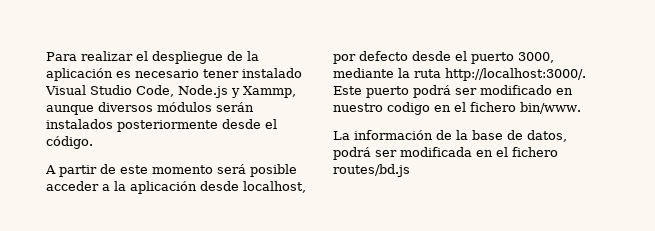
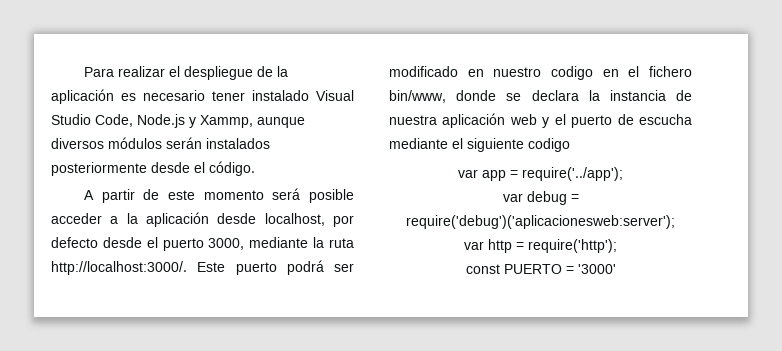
- Este puerto podrá ser modificado en nuestro codigo en el fichero bin/www.
- La información de la base de datos, podrá ser modificada en el fichero routes/bd.js
+ Este puerto podrá ser modificado en nuestro codigo en el fichero bin/www, donde se declara la instancia de nuestra aplicación web y el puerto de escucha mediante el siguiente codigo
+ var app = require('../app');
+ var debug = require('debug')('aplicacionesweb:server');
+ var http = require('http');
+ const PUERTO = '3000'

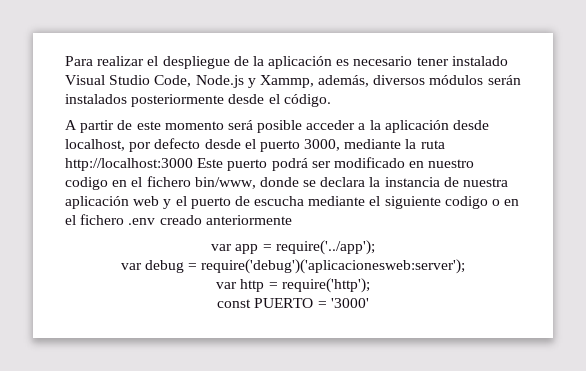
- Para realizar el despliegue de la aplicación es necesario tener instalado Visual Studio Code, Node.js y Xammp, aunque diversos módulos serán instalados posteriormente desde el código.
+ Para realizar el despliegue de la aplicación es necesario tener instalado Visual Studio Code, Node.js y Xammp, además, diversos módulos serán instalados posteriormente desde el código.
- A partir de este momento será posible acceder a la aplicación desde localhost, por defecto desde el puerto 3000, mediante la ruta http://localhost:3000/. Este puerto podrá ser modificado en nuestro codigo en el fichero bin/www, donde se declara la instancia de nuestra aplicación web y el puerto de escucha mediante el siguiente codigo
+ A partir de este momento será posible acceder a la aplicación desde localhost, por defecto desde el puerto 3000, mediante la ruta http://localhost:3000 Este puerto podrá ser modificado en nuestro codigo en el fichero bin/www, donde se declara la instancia de nuestra aplicación web y el puerto de escucha mediante el siguiente codigo o en el fichero .env creado anteriormente

